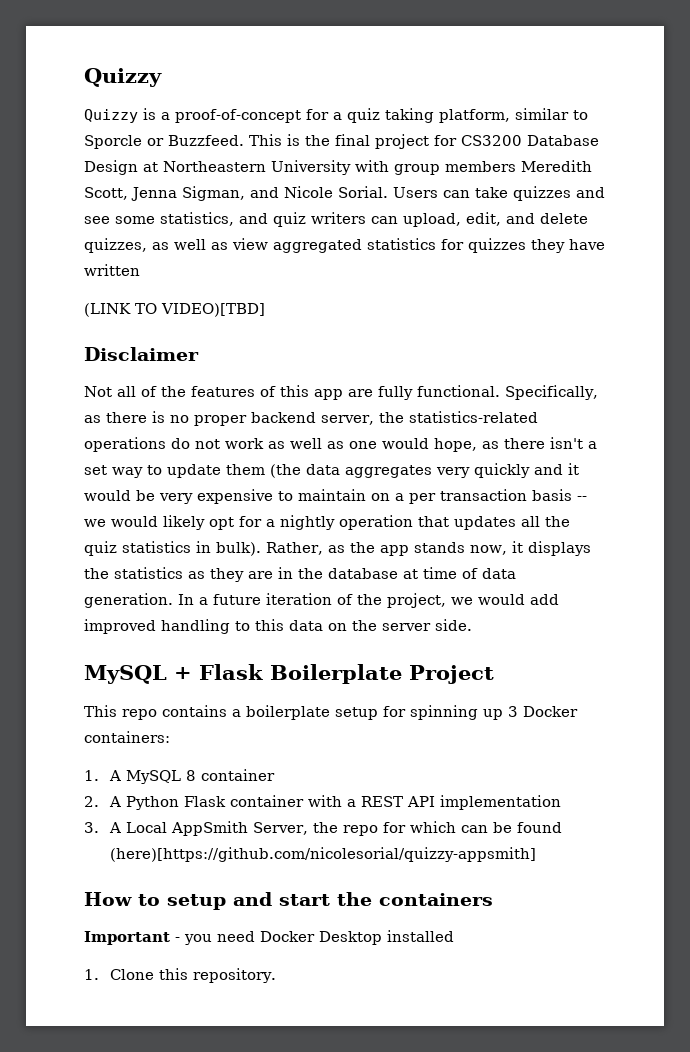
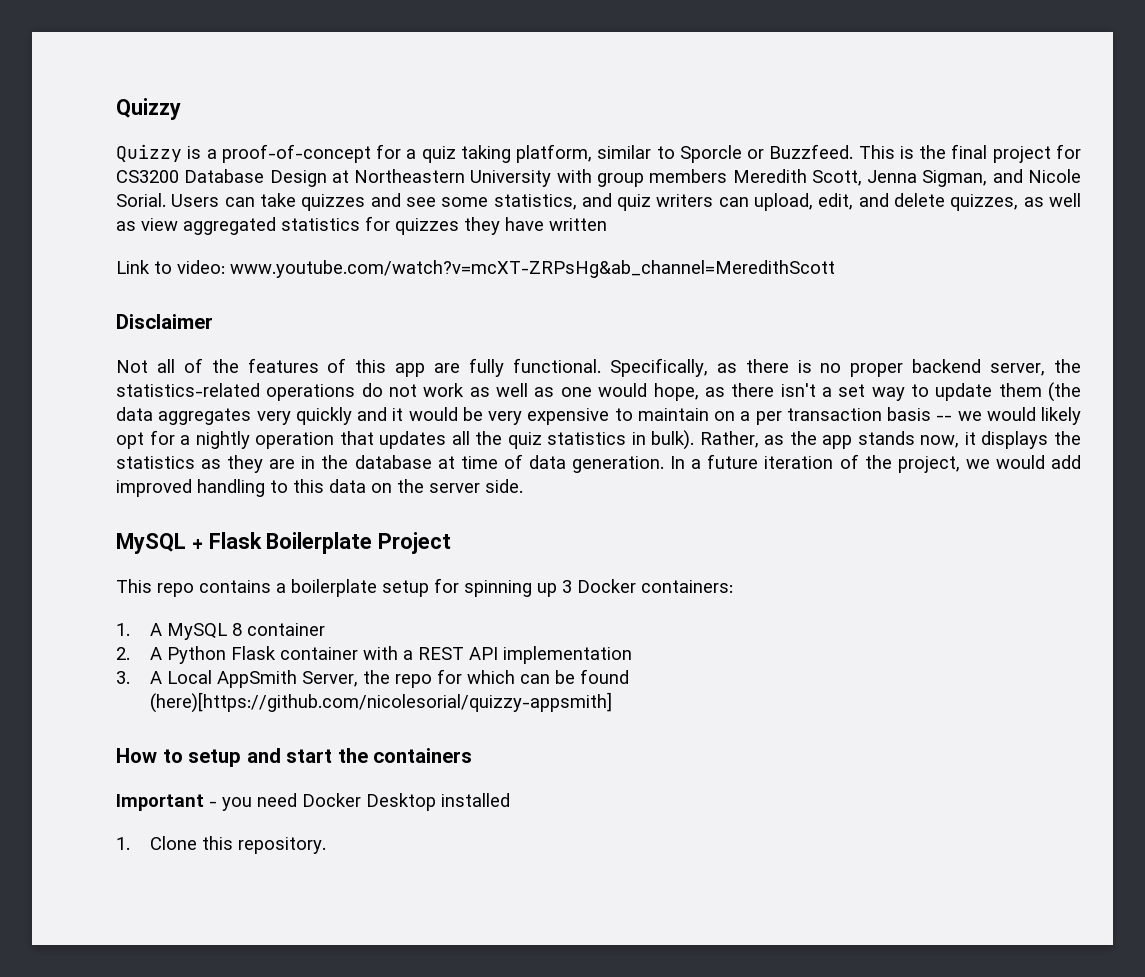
- (LINK TO VIDEO)[TBD]
+ Link to video: www.youtube.com/watch?v=mcXT-ZRPsHg&ab_channel=MeredithScott

